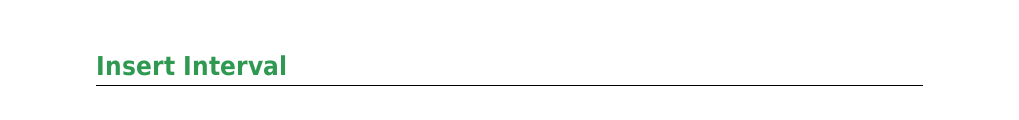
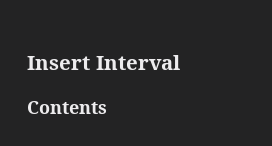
+ Contents

